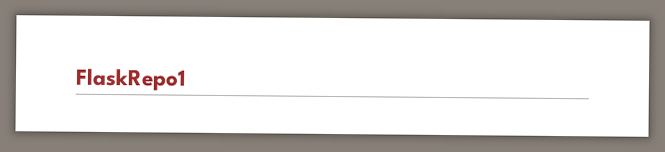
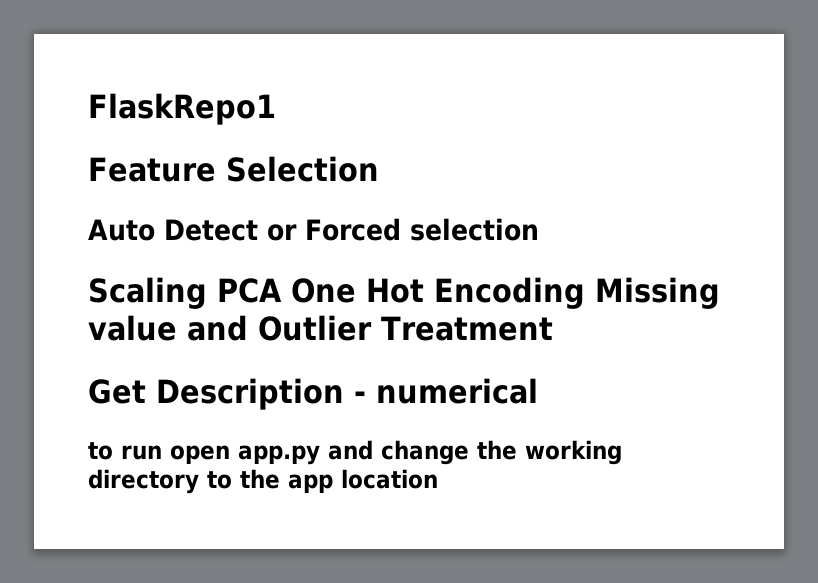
+ Feature Selection
+ Auto Detect or Forced selection
+ Scaling PCA One Hot Encoding Missing value and Outlier Treatment
+ Get Description - numerical
+ to run open app.py and change the working directory to the app location

